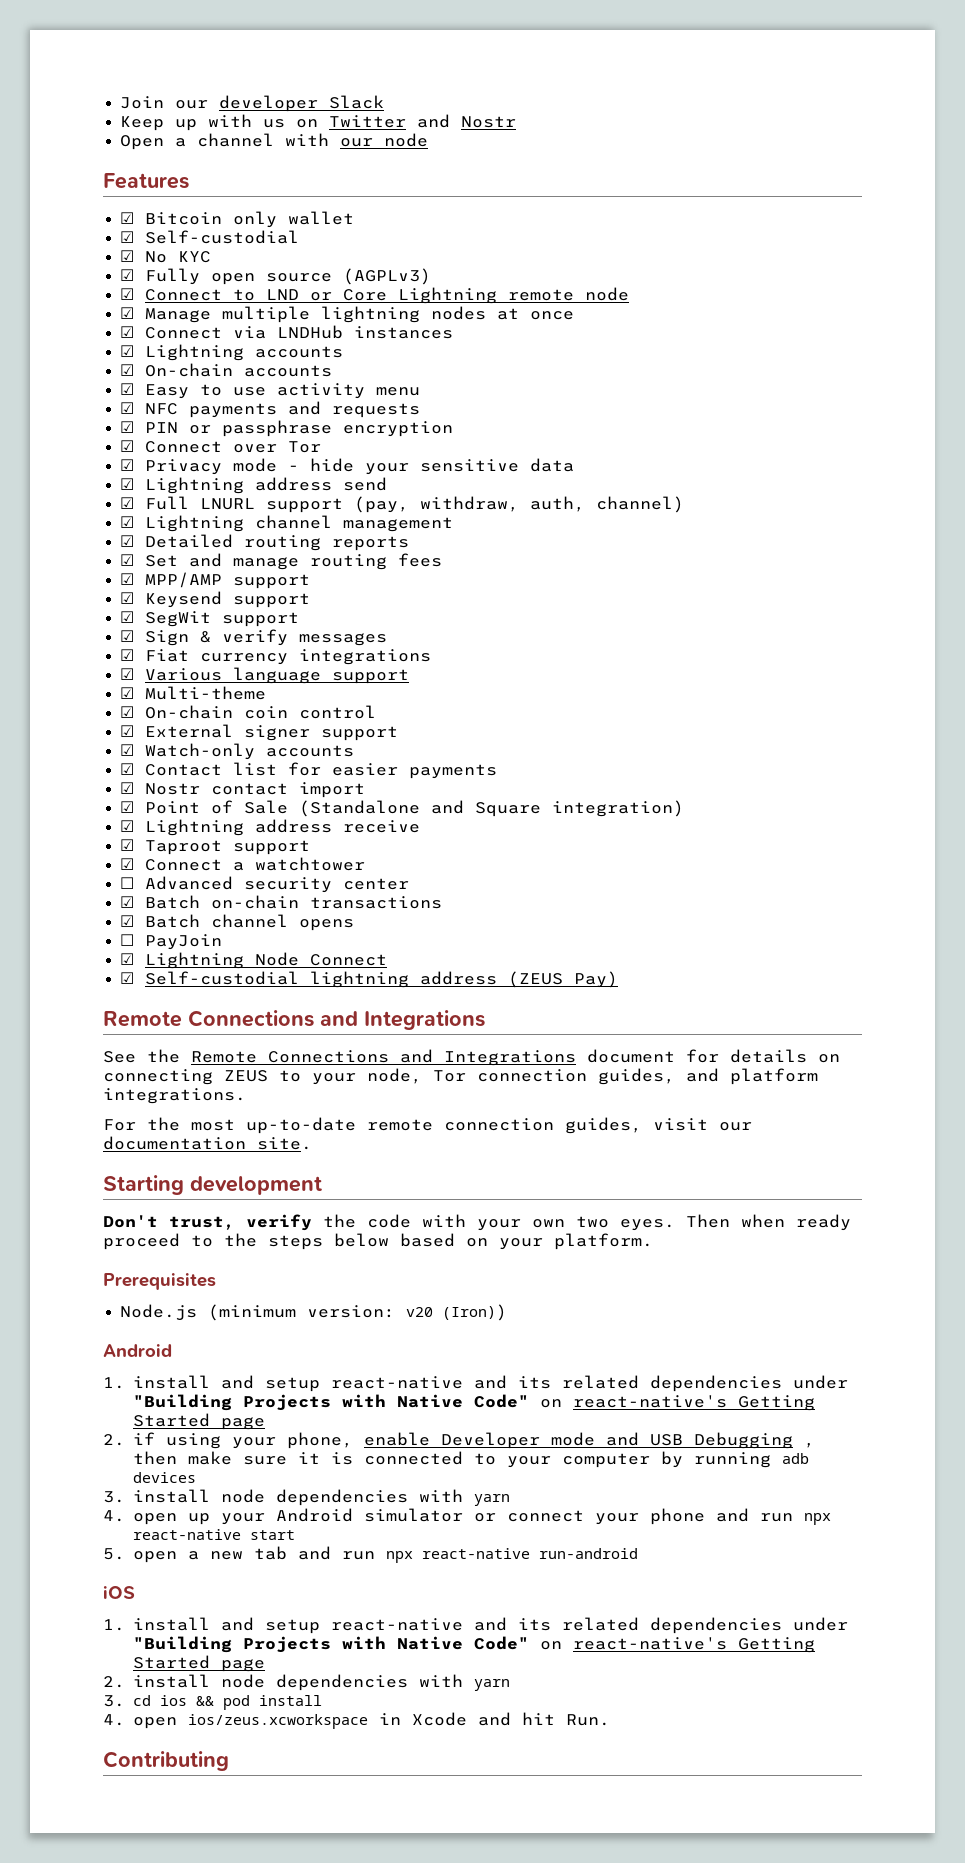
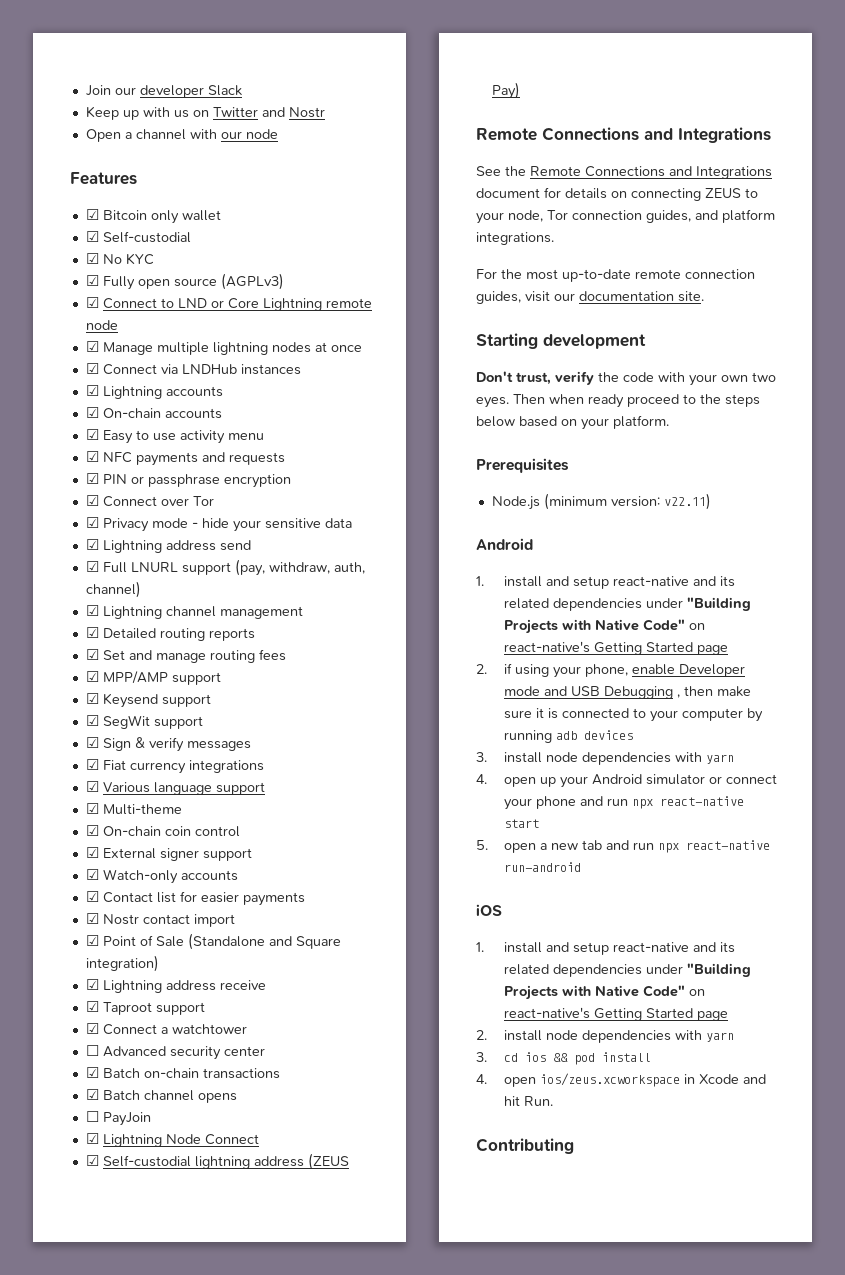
- Node.js (minimum version: v20 (Iron))
+ Node.js (minimum version: v22.11)

